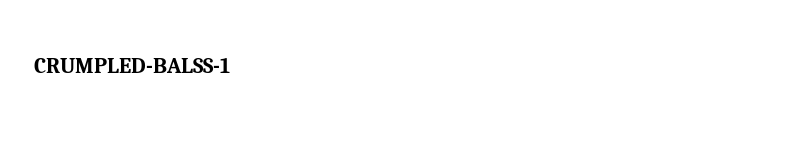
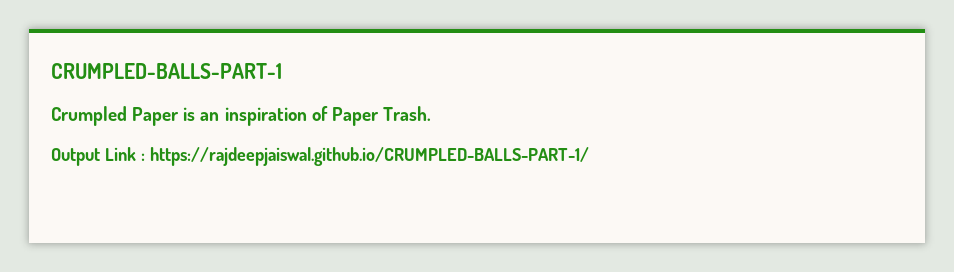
- CRUMPLED-BALSS-1
+ CRUMPLED-BALLS-PART-1
+ Crumpled Paper is an inspiration of Paper Trash.
+ Output Link : https://rajdeepjaiswal.github.io/CRUMPLED-BALLS-PART-1/

